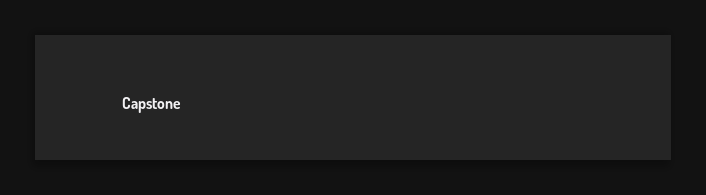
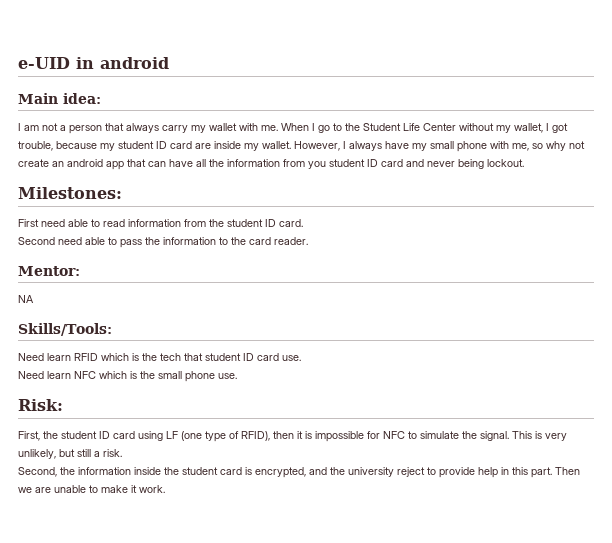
- Capstone
+ e-UID in android
+ Main idea:
+ I am not a person that always carry my wallet with me. When I go to the Student Life Center without my wallet, I got trouble, because my student ID card are inside my wallet. However, I always have my small phone with me, so why not create an android app that can have all the information from you student ID card and never being lockout.
+ Milestones:
+ First need able to read information from the student ID card.
+ Second need able to pass the information to the card reader.
+ Mentor:
+ NA
+ Skills/Tools:
+ Need learn RFID which is the tech that student ID card use.
+ Need learn NFC which is the small phone use.
+ Risk:
+ First, the student ID card using LF (one type of RFID), then it is impossible for NFC to simulate the signal. This is very unlikely, but still a risk.
+ Second, the information inside the student card is encrypted, and the university reject to provide help in this part. Then we are unable to make it work.

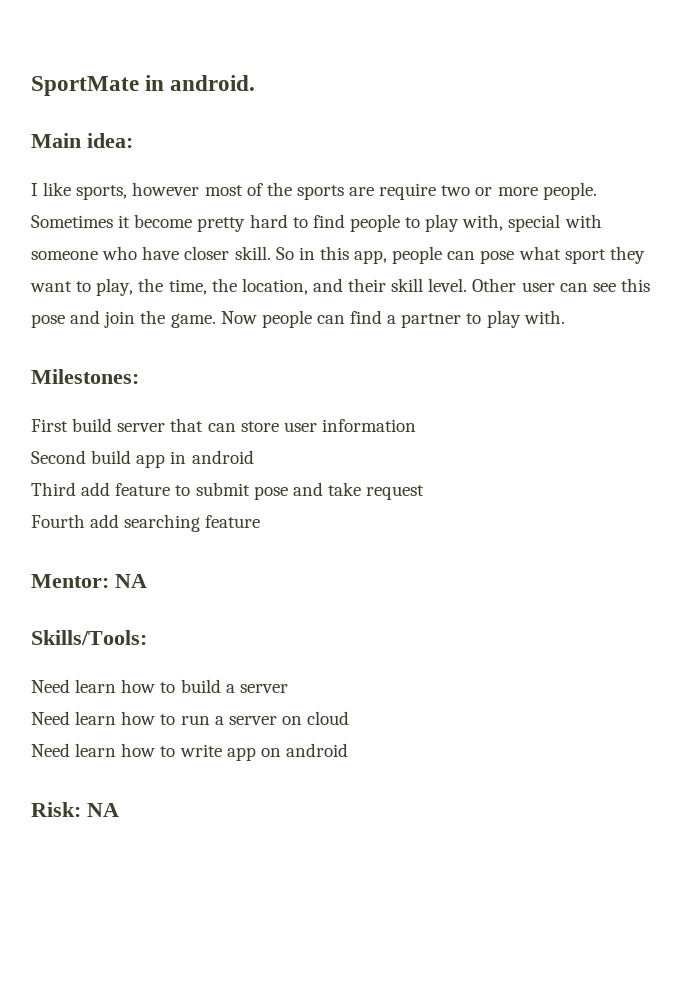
- e-UID in android
+ SportMate in android.
- I am not a person that always carry my wallet with me. When I go to the Student Life Center without my wallet, I got trouble, because my student ID card are inside my wallet. However, I always have my small phone with me, so why not create an android app that can have all the information from you student ID card and never being lockout.
+ I like sports, however most of the sports are require two or more people. Sometimes it become pretty hard to find people to play with, special with someone who have closer skill. So in this app, people can pose what sport they want to play, the time, the location, and their skill level. Other user can see this pose and join the game. Now people can find a partner to play with.
  Milestones:
- First need able to read information from the student ID card.
- Second need able to pass the information to the card reader.
+ First build server that can store user information
+ Second build app in android
+ Third add feature to submit pose and take request
+ Fourth add searching feature
- Mentor:
- NA
+ Mentor: NA
- Need learn RFID which is the tech that student ID card use.
- Need learn NFC which is the small phone use.
- Risk:
- First, the student ID card using LF (one type of RFID), then it is impossible for NFC to simulate the signal. This is very unlikely, but still a risk.
- Second, the information inside the student card is encrypted, and the university reject to provide help in this part. Then we are unable to make it work.
+ Need learn how to build a server
+ Need learn how to run a server on cloud
+ Need learn how to write app on android
+ Risk: NA

